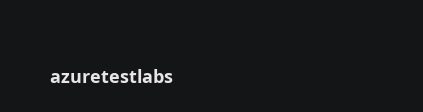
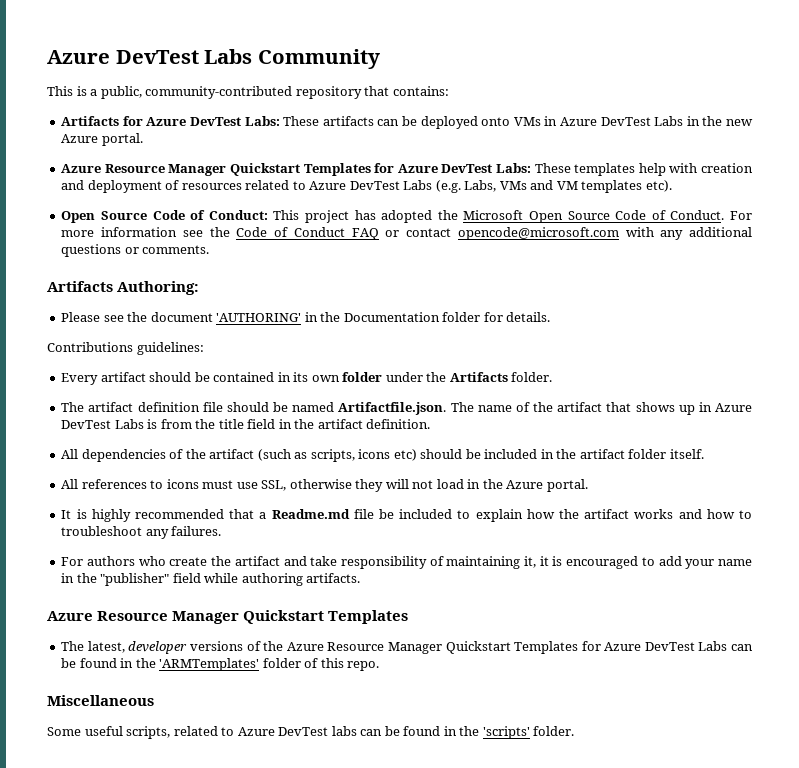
- azuretestlabs
+ Azure DevTest Labs Community
+ This is a public, community-contributed repository that contains:
+ Artifacts for Azure DevTest Labs: These artifacts can be deployed onto VMs in Azure DevTest Labs in the new Azure portal.
+ Azure Resource Manager Quickstart Templates for Azure DevTest Labs: These templates help with creation and deployment of resources related to Azure DevTest Labs (e.g. Labs, VMs and VM templates etc).
+ Open Source Code of Conduct: This project has adopted the Microsoft Open Source Code of Conduct. For more information see the Code of Conduct FAQ or contact opencode@microsoft.com with any additional questions or comments.
+ Artifacts Authoring:
+ Please see the document 'AUTHORING' in the Documentation folder for details.
+ Contributions guidelines:
+ Every artifact should be contained in its own folder under the Artifacts folder.
+ The artifact definition file should be named Artifactfile.json. The name of the artifact that shows up in Azure DevTest Labs is from the title field in the artifact definition.
+ All dependencies of the artifact (such as scripts, icons etc) should be included in the artifact folder itself.
+ All references to icons must use SSL, otherwise they will not load in the Azure portal.
+ It is highly recommended that a Readme.md file be included to explain how the artifact works and how to troubleshoot any failures.
+ For authors who create the artifact and take responsibility of maintaining it, it is encouraged to add your name in the "publisher" field while authoring artifacts.
+ Azure Resource Manager Quickstart Templates
+ The latest, developer versions of the Azure Resource Manager Quickstart Templates for Azure DevTest Labs can be found in the 'ARMTemplates' folder of this repo.
+ Miscellaneous
+ Some useful scripts, related to Azure DevTest labs can be found in the 'scripts' folder.

